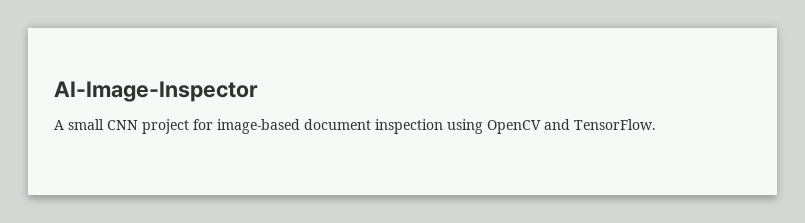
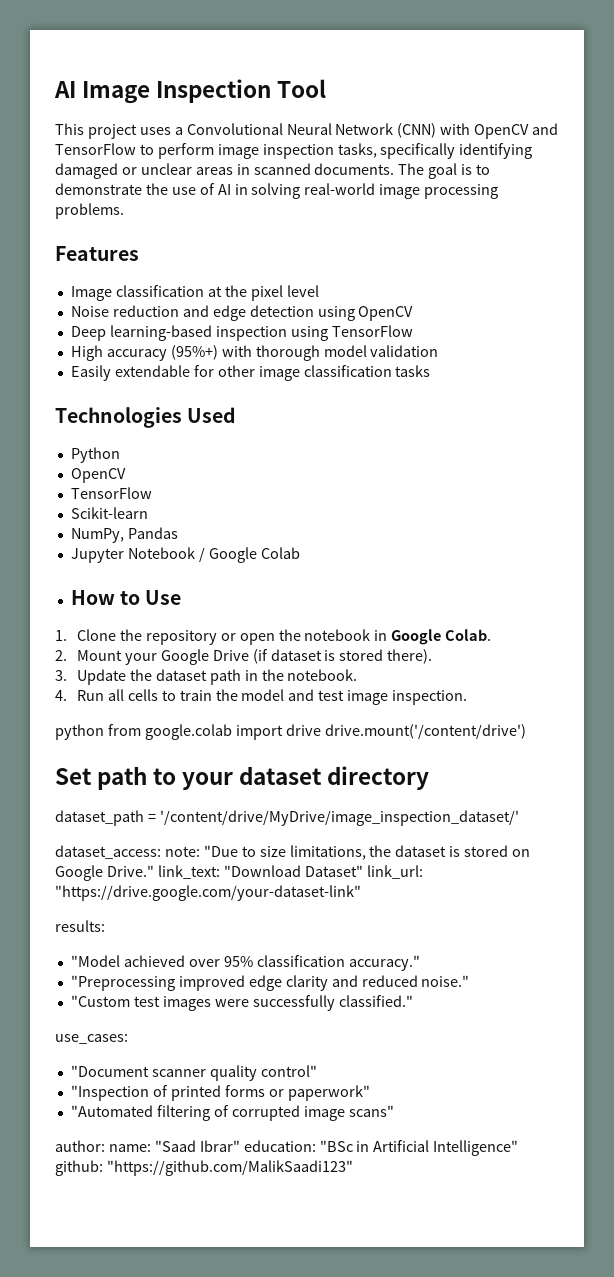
- AI-Image-Inspector
- A small CNN project for image-based document inspection using OpenCV and TensorFlow.
+ AI Image Inspection Tool
+ This project uses a Convolutional Neural Network (CNN) with OpenCV and TensorFlow to perform image inspection tasks, specifically identifying damaged or unclear areas in scanned documents. The goal is to demonstrate the use of AI in solving real-world image processing problems.
+ Features
+ Image classification at the pixel level
+ Noise reduction and edge detection using OpenCV
+ Deep learning-based inspection using TensorFlow
+ High accuracy (95%+) with thorough model validation
+ Easily extendable for other image classification tasks
+ Technologies Used
+ Python
+ OpenCV
+ TensorFlow
+ Scikit-learn
+ NumPy, Pandas
+ Jupyter Notebook / Google Colab
+ How to Use
+ 1. Clone the repository or open the notebook in Google Colab.
+ 2. Mount your Google Drive (if dataset is stored there).
+ 3. Update the dataset path in the notebook.
+ 4. Run all cells to train the model and test image inspection.
+ python from google.colab import drive drive.mount('/content/drive')
+ Set path to your dataset directory
+ dataset_path = '/content/drive/MyDrive/image_inspection_dataset/'
+ dataset_access: note: "Due to size limitations, the dataset is stored on Google Drive." link_text: "Download Dataset" link_url: "https://drive.google.com/your-dataset-link"
+ results:
+ "Model achieved over 95% classification accuracy."
+ "Preprocessing improved edge clarity and reduced noise."
+ "Custom test images were successfully classified."
+ use_cases:
+ "Document scanner quality control"
+ "Inspection of printed forms or paperwork"
+ "Automated filtering of corrupted image scans"
+ author: name: "Saad Ibrar" education: "BSc in Artificial Intelligence" github: "https://github.com/MalikSaadi123"

